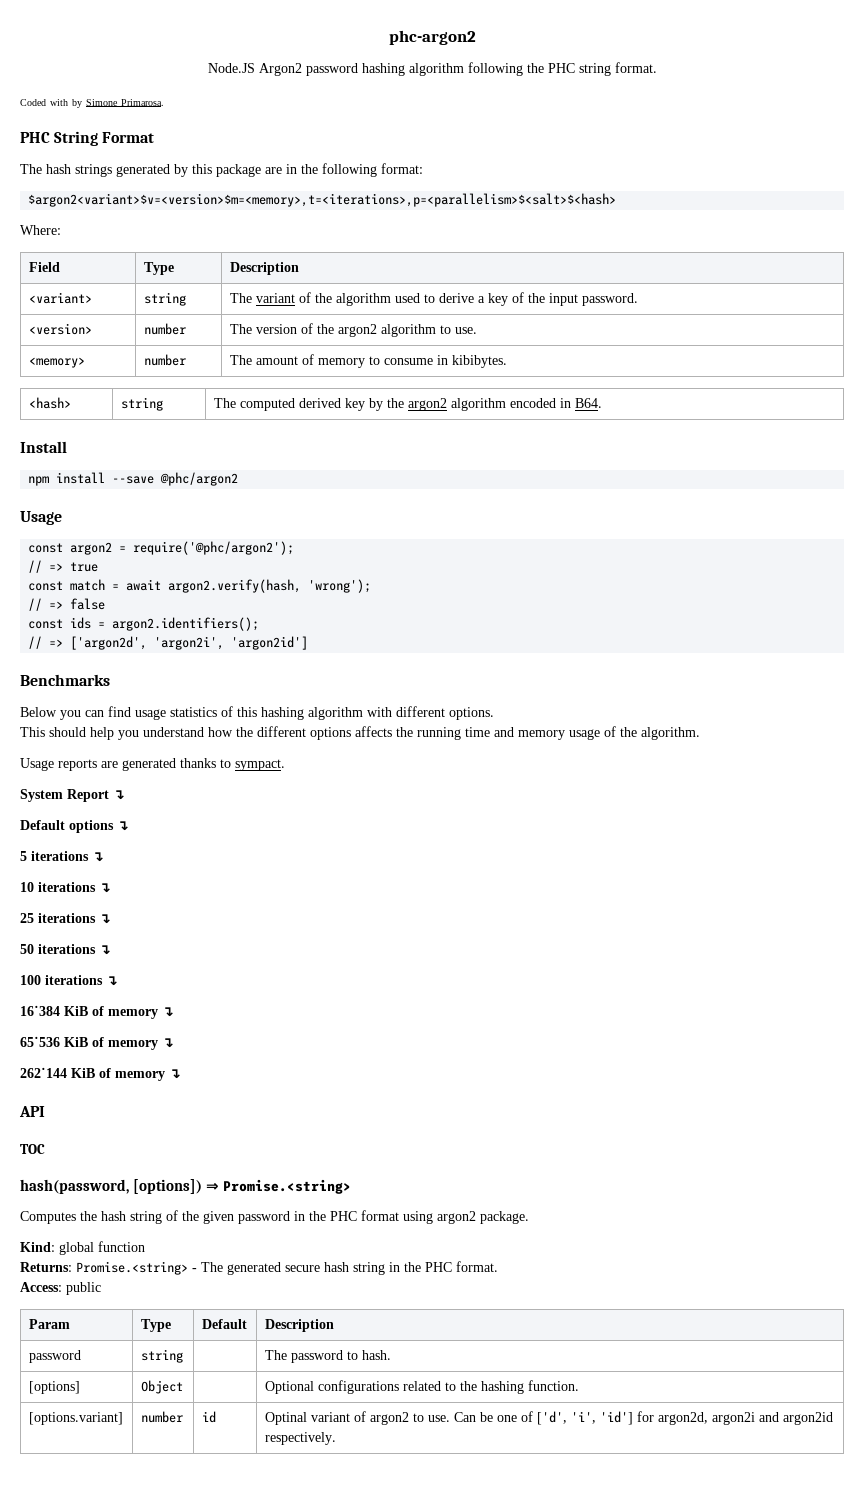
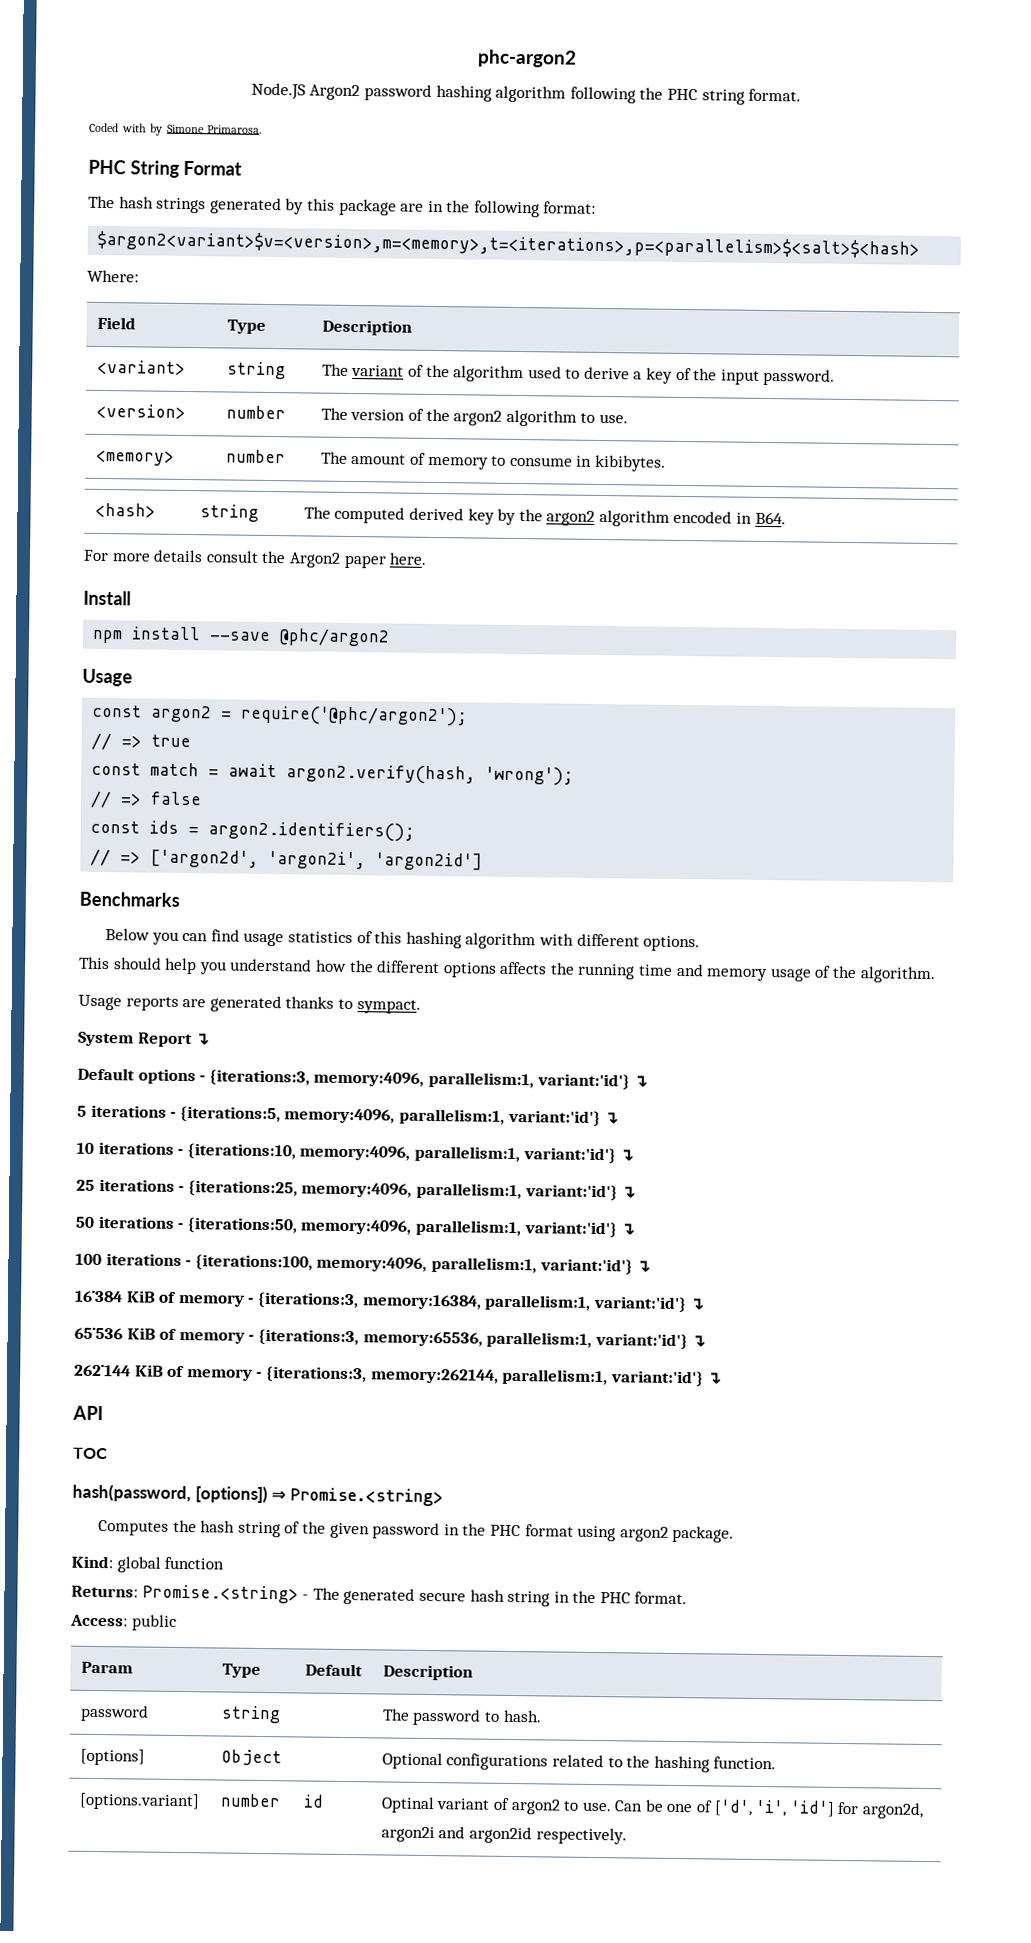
- $argon2<variant>$v=<version>$m=<memory>,t=<iterations>,p=<parallelism>$<salt>$<hash>
+ $argon2<variant>$v=<version>,m=<memory>,t=<iterations>,p=<parallelism>$<salt>$<hash>
+ For more details consult the Argon2 paper here.
- Default options ↴
- 5 iterations ↴
- 10 iterations ↴
- 25 iterations ↴
- 50 iterations ↴
- 100 iterations ↴
+ Default options - {iterations:3, memory:4096, parallelism:1, variant:'id'} ↴
+ 5 iterations - {iterations:5, memory:4096, parallelism:1, variant:'id'} ↴
+ 10 iterations - {iterations:10, memory:4096, parallelism:1, variant:'id'} ↴
+ 25 iterations - {iterations:25, memory:4096, parallelism:1, variant:'id'} ↴
+ 50 iterations - {iterations:50, memory:4096, parallelism:1, variant:'id'} ↴
+ 100 iterations - {iterations:100, memory:4096, parallelism:1, variant:'id'} ↴
- 16˙384 KiB of memory ↴
+ 16˙384 KiB of memory - {iterations:3, memory:16384, parallelism:1, variant:'id'} ↴
- 65˙536 KiB of memory ↴
+ 65˙536 KiB of memory - {iterations:3, memory:65536, parallelism:1, variant:'id'} ↴
- 262˙144 KiB of memory ↴
+ 262˙144 KiB of memory - {iterations:3, memory:262144, parallelism:1, variant:'id'} ↴

